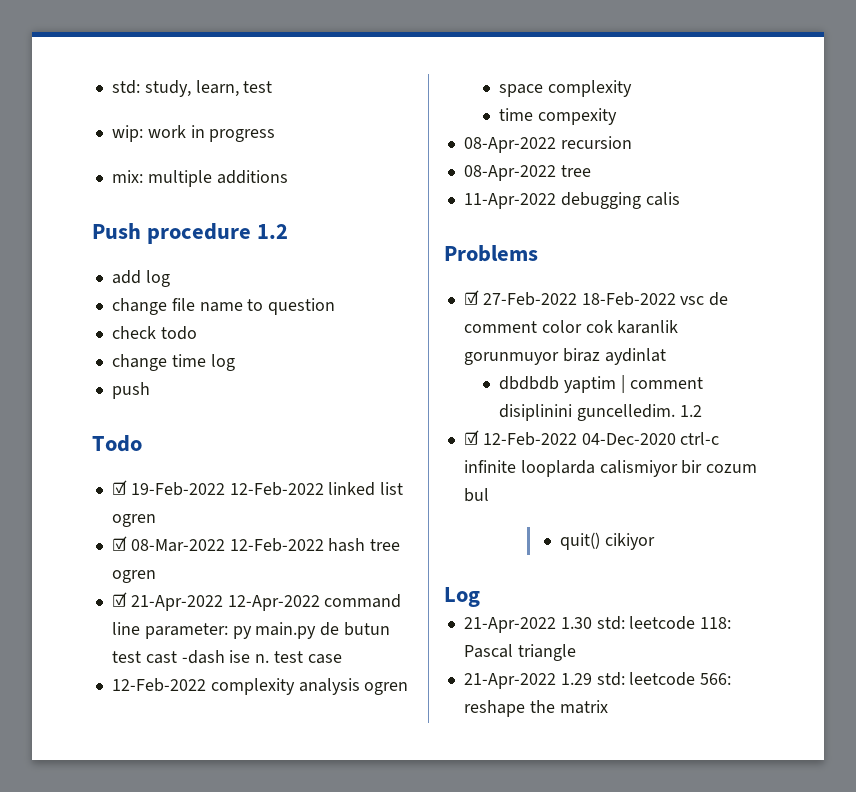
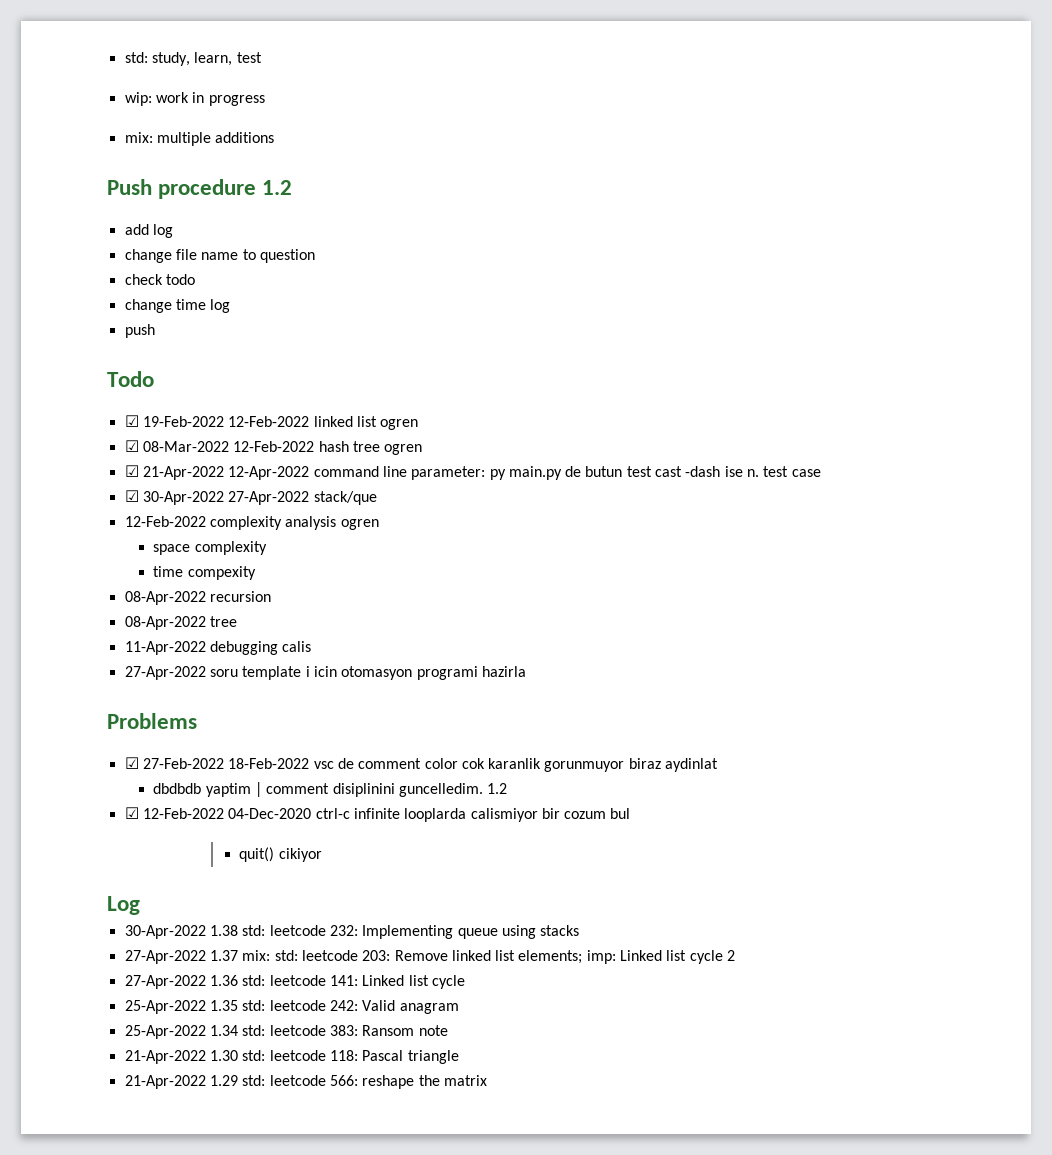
+ ☑ 30-Apr-2022 27-Apr-2022 stack/que
+ 27-Apr-2022 soru template i icin otomasyon programi hazirla
+ 30-Apr-2022 1.38 std: leetcode 232: Implementing queue using stacks
+ 27-Apr-2022 1.37 mix: std: leetcode 203: Remove linked list elements; imp: Linked list cycle 2
+ 27-Apr-2022 1.36 std: leetcode 141: Linked list cycle
+ 25-Apr-2022 1.35 std: leetcode 242: Valid anagram
+ 25-Apr-2022 1.34 std: leetcode 383: Ransom note

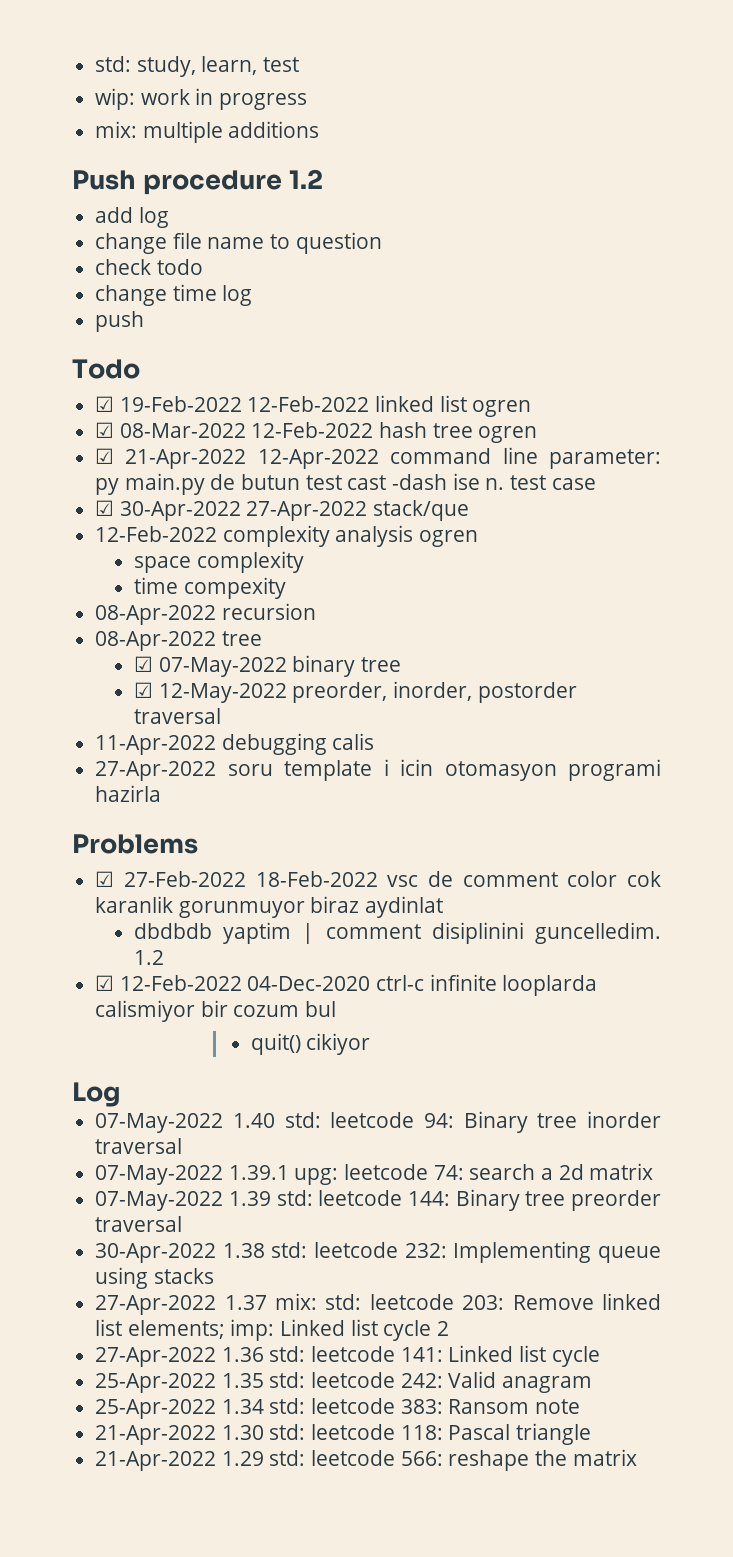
+ ☑ 07-May-2022 binary tree
+ ☑ 12-May-2022 preorder, inorder, postorder traversal
+ 07-May-2022 1.40 std: leetcode 94: Binary tree inorder traversal
+ 07-May-2022 1.39.1 upg: leetcode 74: search a 2d matrix
+ 07-May-2022 1.39 std: leetcode 144: Binary tree preorder traversal

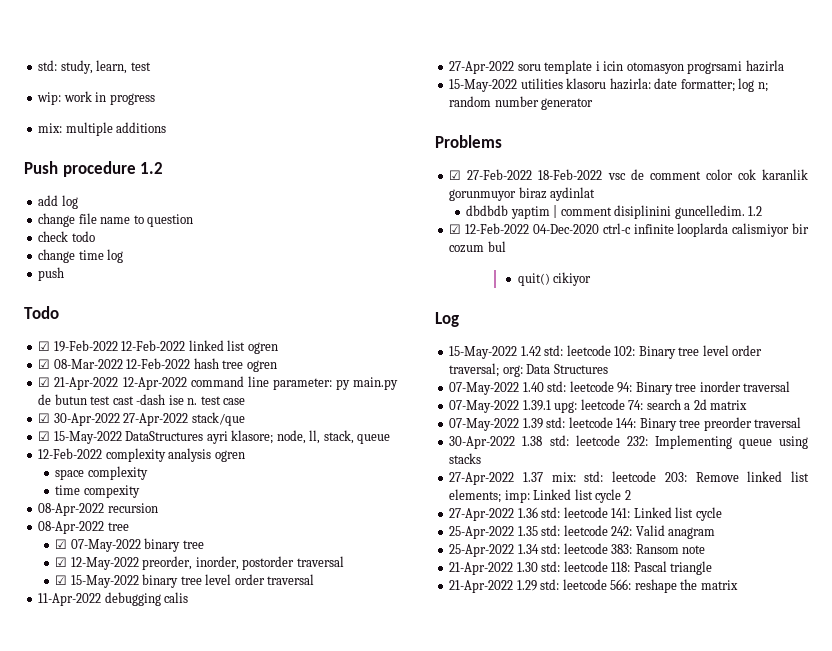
+ ☑ 15-May-2022 DataStructures ayri klasore; node, ll, stack, queue
+ ☑ 15-May-2022 binary tree level order traversal
- 27-Apr-2022 soru template i icin otomasyon programi hazirla
+ 27-Apr-2022 soru template i icin otomasyon progrsami hazirla
+ 15-May-2022 utilities klasoru hazirla: date formatter; log n; random number generator
+ 15-May-2022 1.42 std: leetcode 102: Binary tree level order traversal; org: Data Structures

